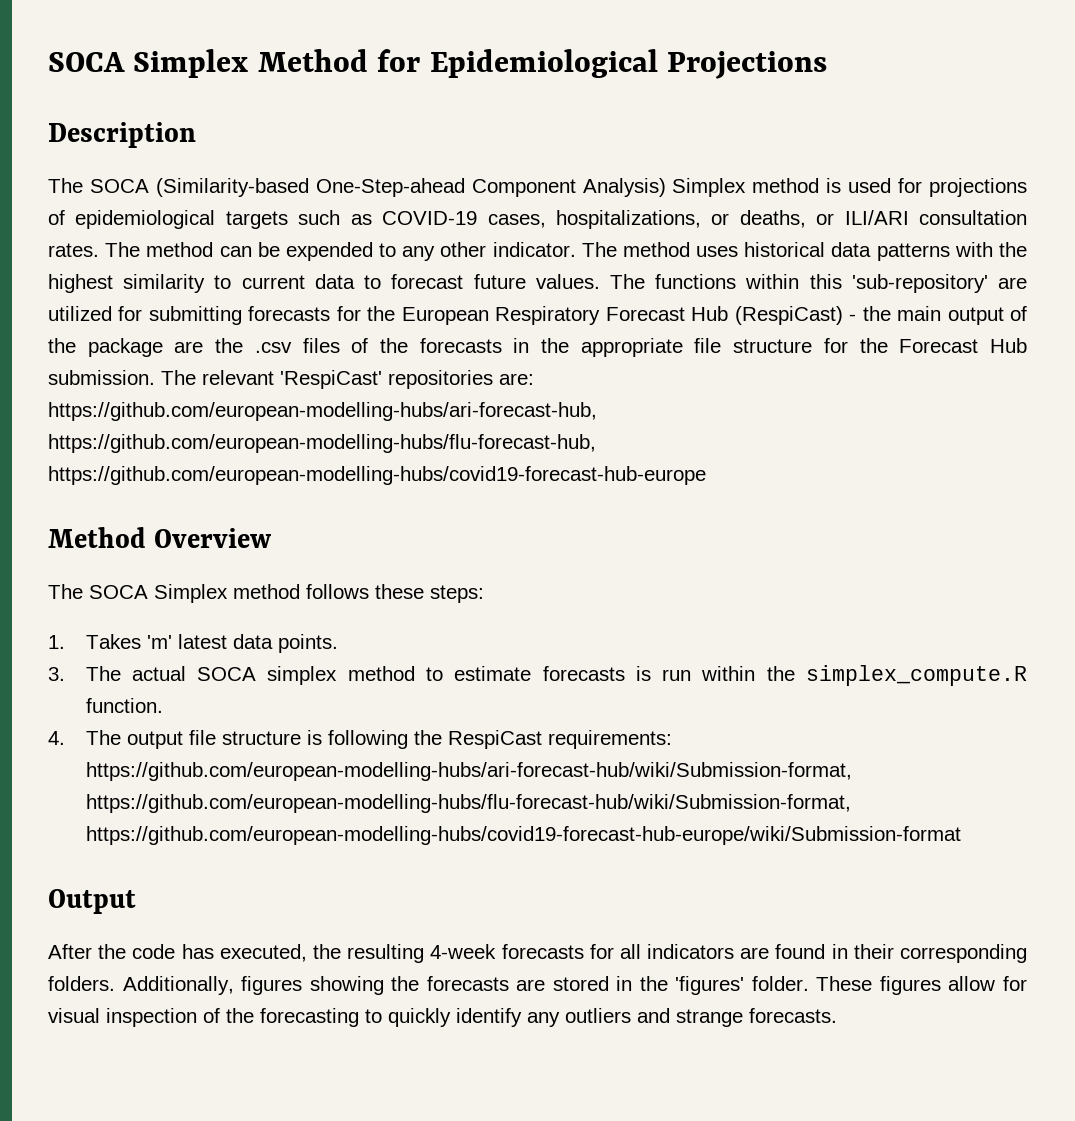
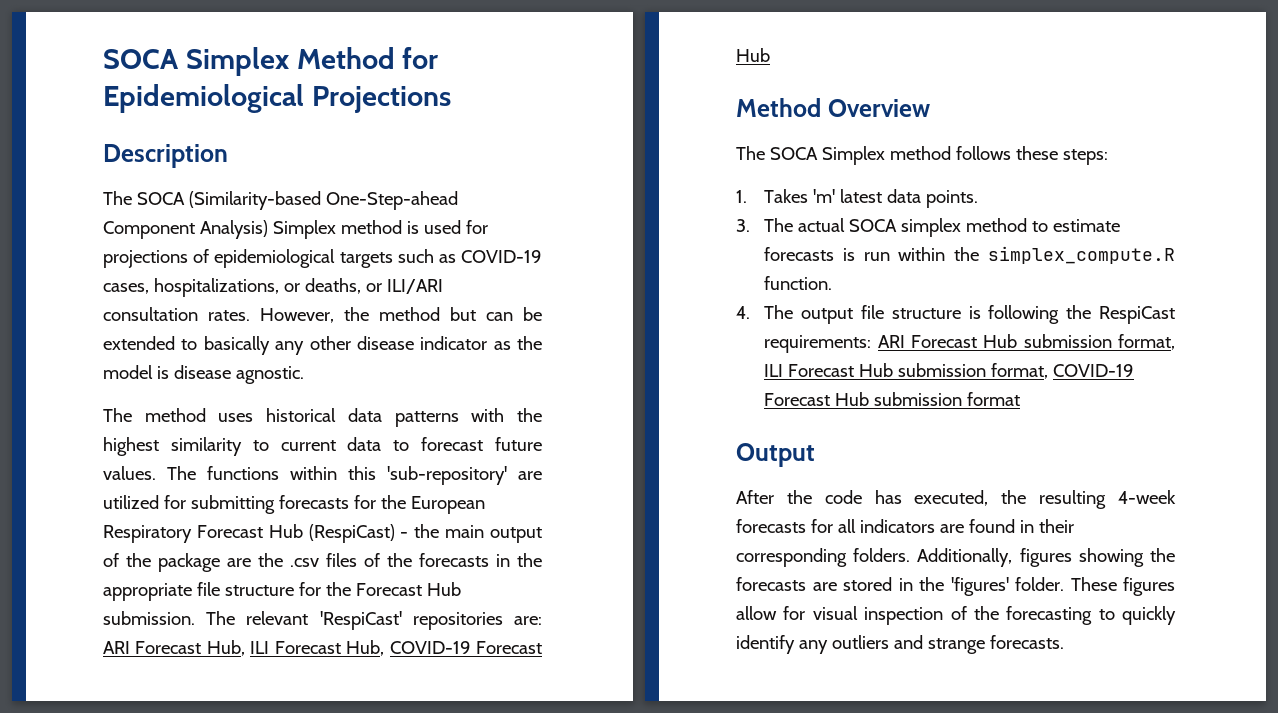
- The method can be expended to any other indicator. The method uses historical data patterns with the highest similarity to current data to forecast future values.
+ However, the method but can be extended to basically any other disease indicator as the model is disease agnostic.
+ The method uses historical data patterns with the highest similarity to current data to forecast future values.
- The relevant 'RespiCast' repositories are: https://github.com/european-modelling-hubs/ari-forecast-hub, https://github.com/european-modelling-hubs/flu-forecast-hub, https://github.com/european-modelling-hubs/covid19-forecast-hub-europe
+ The relevant 'RespiCast' repositories are: ARI Forecast Hub, ILI Forecast Hub, COVID-19 Forecast Hub
- 4. The output file structure is following the RespiCast requirements: https://github.com/european-modelling-hubs/ari-forecast-hub/wiki/Submission-format, https://github.com/european-modelling-hubs/flu-forecast-hub/wiki/Submission-format, https://github.com/european-modelling-hubs/covid19-forecast-hub-europe/wiki/Submission-format
+ 4. The output file structure is following the RespiCast requirements: ARI Forecast Hub submission format, ILI Forecast Hub submission format, COVID-19 Forecast Hub submission format

